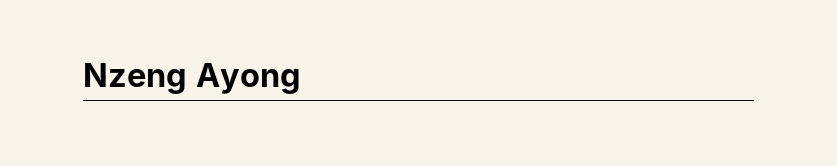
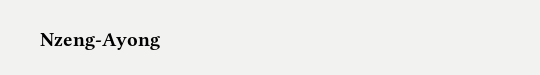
- Nzeng Ayong
+ Nzeng-Ayong

